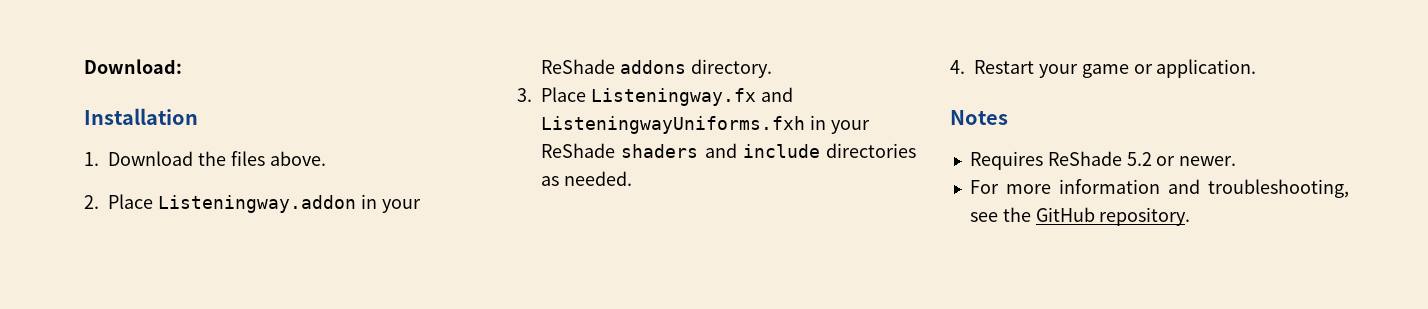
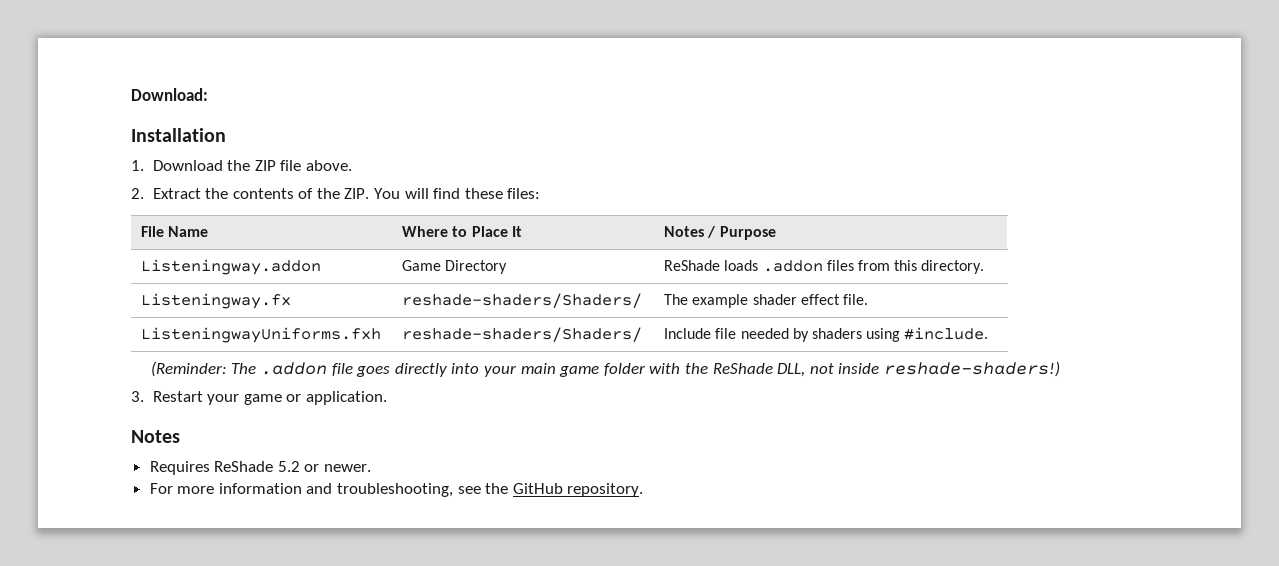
- 1. Download the files above.
+ 1. Download the ZIP file above.
- 2. Place Listeningway.addon in your ReShade addons directory.
- 3. Place Listeningway.fx and ListeningwayUniforms.fxh in your ReShade shaders and include directories as needed.
- 4. Restart your game or application.
+ 2. Extract the contents of the ZIP. You will find these files:
+ File Name | Where to Place It | Notes / Purpose
+ Listeningway.addon | Game Directory | ReShade loads .addon files from this directory.
+ Listeningway.fx | reshade-shaders/Shaders/ | The example shader effect file.
+ ListeningwayUniforms.fxh | reshade-shaders/Shaders/ | Include file needed by shaders using #include.
+ (Reminder: The .addon file goes directly into your main game folder with the ReShade DLL, not inside reshade-shaders!)
+ 3. Restart your game or application.

